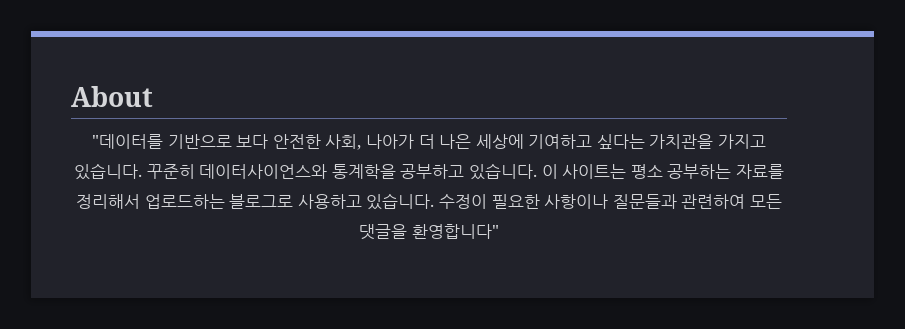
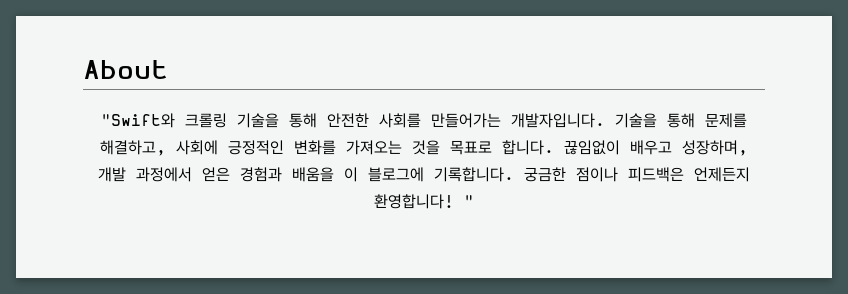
- "데이터를 기반으로 보다 안전한 사회, 나아가 더 나은 세상에 기여하고 싶다는 가치관을 가지고 있습니다. 꾸준히 데이터사이언스와 통계학을 공부하고 있습니다. 이 사이트는 평소 공부하는 자료를 정리해서 업로드하는 블로그로 사용하고 있습니다. 수정이 필요한 사항이나 질문들과 관련하여 모든 댓글을 환영합니다"
+ "Swift와 크롤링 기술을 통해 안전한 사회를 만들어가는 개발자입니다. 기술을 통해 문제를 해결하고, 사회에 긍정적인 변화를 가져오는 것을 목표로 합니다. 끊임없이 배우고 성장하며, 개발 과정에서 얻은 경험과 배움을 이 블로그에 기록합니다. 궁금한 점이나 피드백은 언제든지 환영합니다! "

